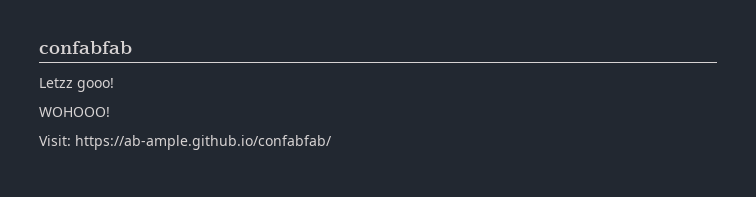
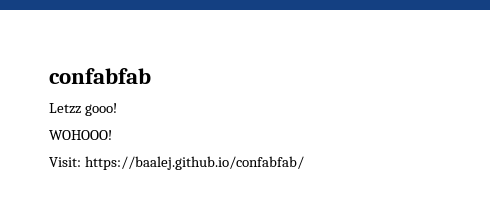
- Visit: https://ab-ample.github.io/confabfab/
+ Visit: https://baalej.github.io/confabfab/

